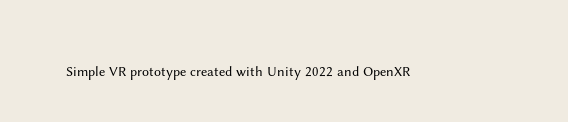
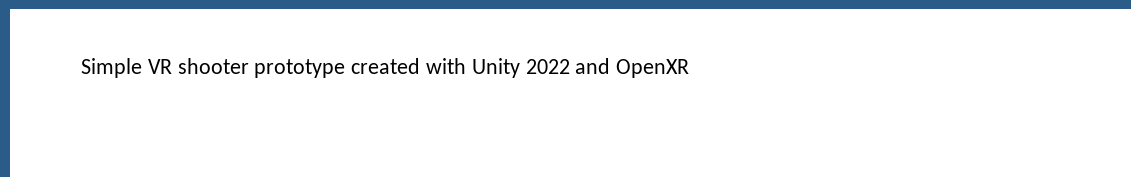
- Simple VR prototype created with Unity 2022 and OpenXR
+ Simple VR shooter prototype created with Unity 2022 and OpenXR

